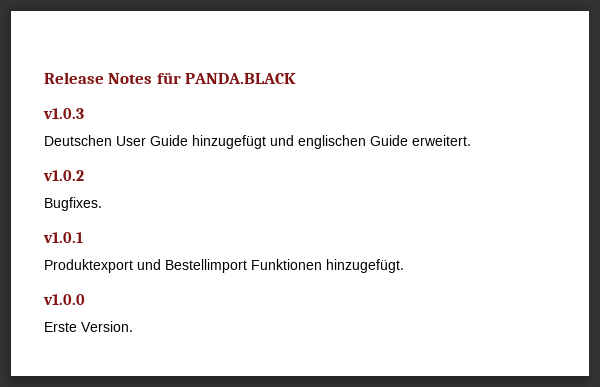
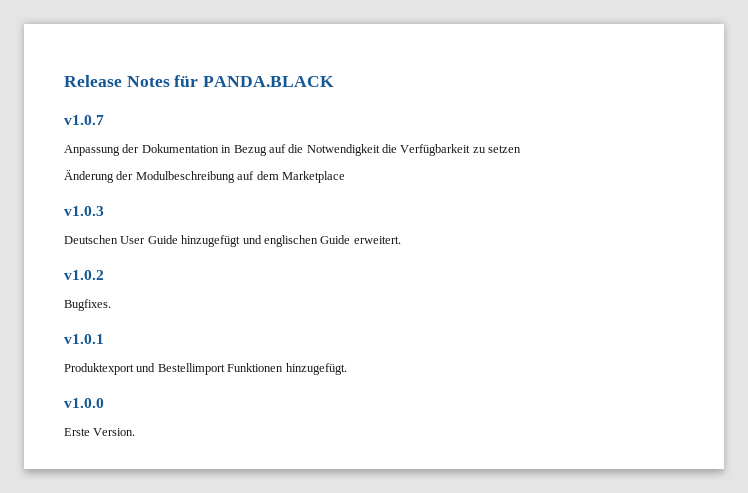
+ v1.0.7
+ Anpassung der Dokumentation in Bezug auf die Notwendigkeit die Verfügbarkeit zu setzen
+ Änderung der Modulbeschreibung auf dem Marketplace

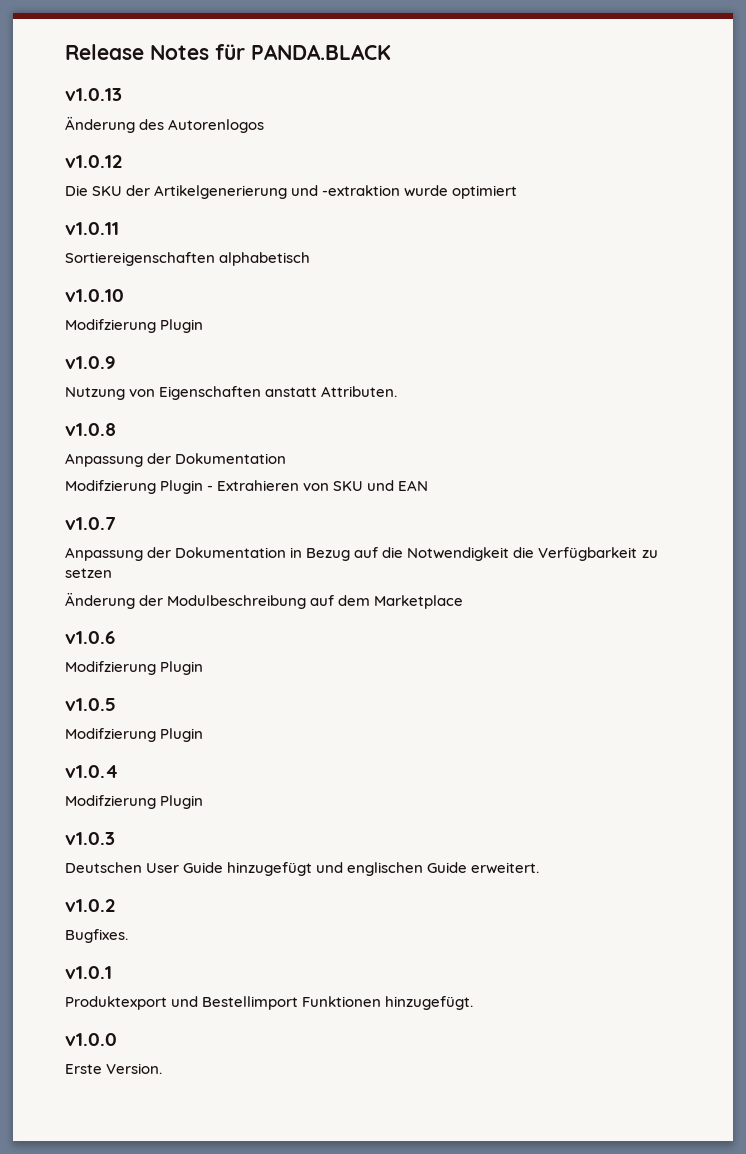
+ v1.0.13
+ Änderung des Autorenlogos
+ v1.0.12
+ Die SKU der Artikelgenerierung und -extraktion wurde optimiert
+ v1.0.11
+ Sortiereigenschaften alphabetisch
+ v1.0.10
+ Modifzierung Plugin
+ v1.0.9
+ Nutzung von Eigenschaften anstatt Attributen.
+ v1.0.8
+ Anpassung der Dokumentation
+ Modifzierung Plugin - Extrahieren von SKU und EAN
+ v1.0.6
+ Modifzierung Plugin
+ v1.0.5
+ Modifzierung Plugin
+ v1.0.4
+ Modifzierung Plugin

